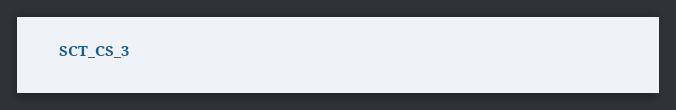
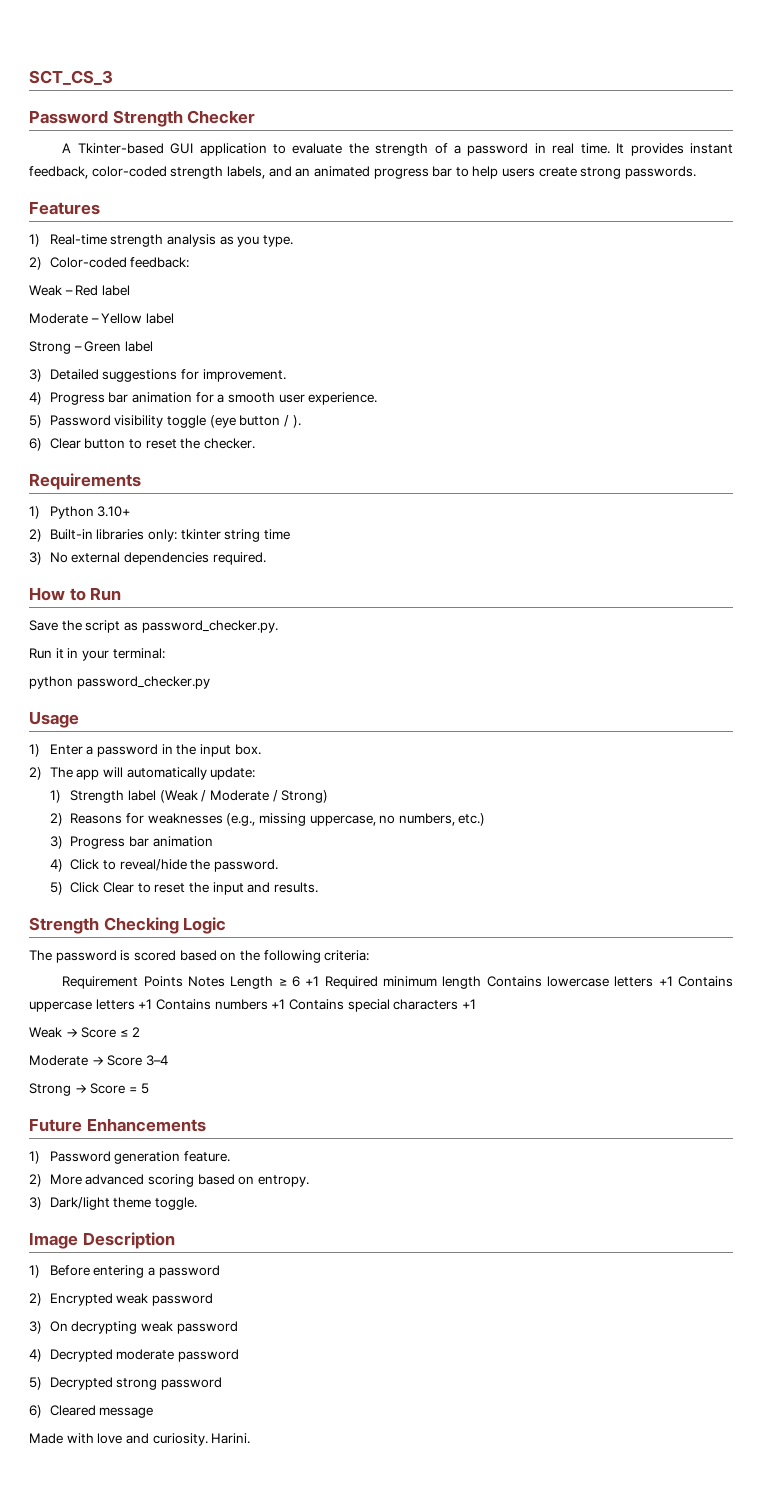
+ Password Strength Checker
+ A Tkinter-based GUI application to evaluate the strength of a password in real time. It provides instant feedback, color-coded strength labels, and an animated progress bar to help users create strong passwords.
+ Features
+ 1) Real-time strength analysis as you type.
+ 2) Color-coded feedback:
+ Weak – Red label
+ Moderate – Yellow label
+ Strong – Green label
+ 3) Detailed suggestions for improvement.
+ 4) Progress bar animation for a smooth user experience.
+ 5) Password visibility toggle (eye button / ).
+ 6) Clear button to reset the checker.
+ Requirements
+ 1) Python 3.10+
+ 2) Built-in libraries only: tkinter string time
+ 3) No external dependencies required.
+ How to Run
+ Save the script as password_checker.py.
+ Run it in your terminal:
+ python password_checker.py
+ Usage
+ 1) Enter a password in the input box.
+ 2) The app will automatically update:
+ 1) Strength label (Weak / Moderate / Strong)
+ 2) Reasons for weaknesses (e.g., missing uppercase, no numbers, etc.)
+ 3) Progress bar animation
+ 4) Click to reveal/hide the password.
+ 5) Click Clear to reset the input and results.
+ Strength Checking Logic
+ The password is scored based on the following criteria:
+ Requirement Points Notes Length ≥ 6 +1 Required minimum length Contains lowercase letters +1 Contains uppercase letters +1 Contains numbers +1 Contains special characters +1
+ Weak → Score ≤ 2
+ Moderate → Score 3–4
+ Strong → Score = 5
+ Future Enhancements
+ 1) Password generation feature.
+ 2) More advanced scoring based on entropy.
+ 3) Dark/light theme toggle.
+ Image Description
+ 1) Before entering a password
+ 2) Encrypted weak password
+ 3) On decrypting weak password
+ 4) Decrypted moderate password
+ 5) Decrypted strong password
+ 6) Cleared message
+ Made with love and curiosity. Harini.

